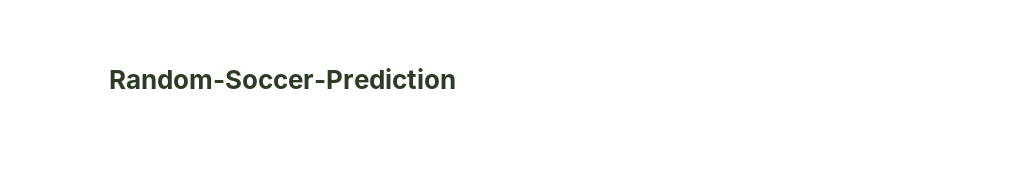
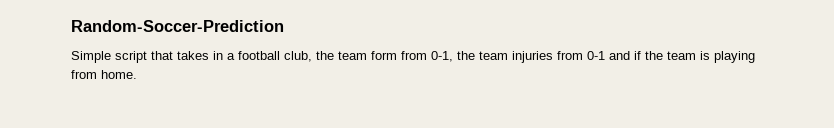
+ Simple script that takes in a football club, the team form from 0-1, the team injuries from 0-1 and if the team is playing from home.

